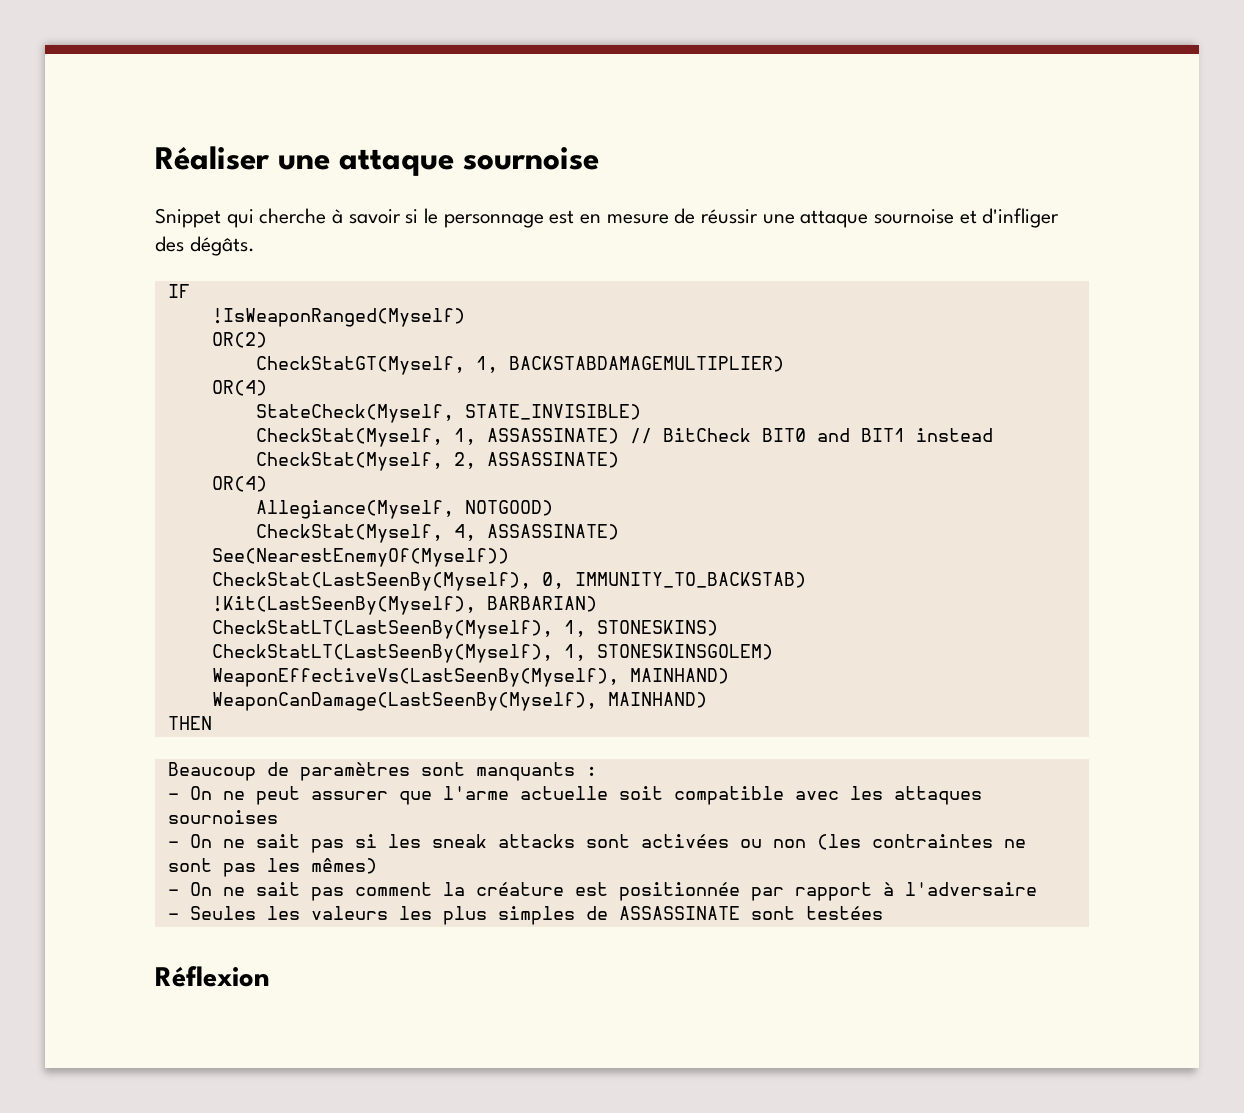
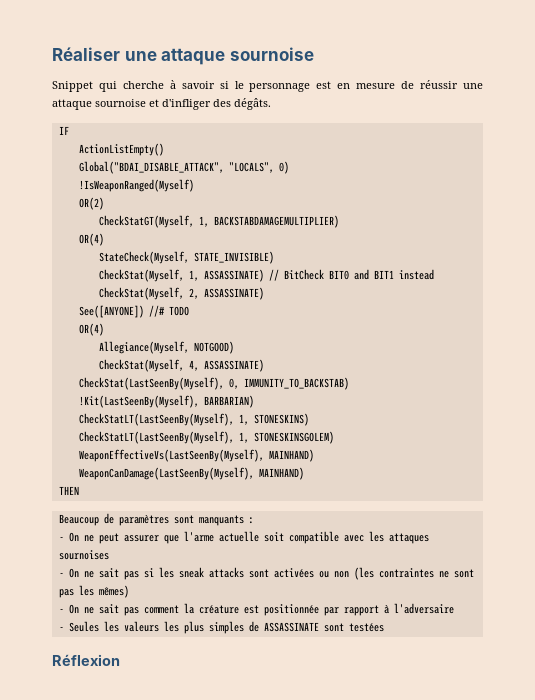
+ ActionListEmpty()
+ Global("BDAI_DISABLE_ATTACK", "LOCALS", 0)
+ See([ANYONE]) //# TODO
- See(NearestEnemyOf(Myself))

